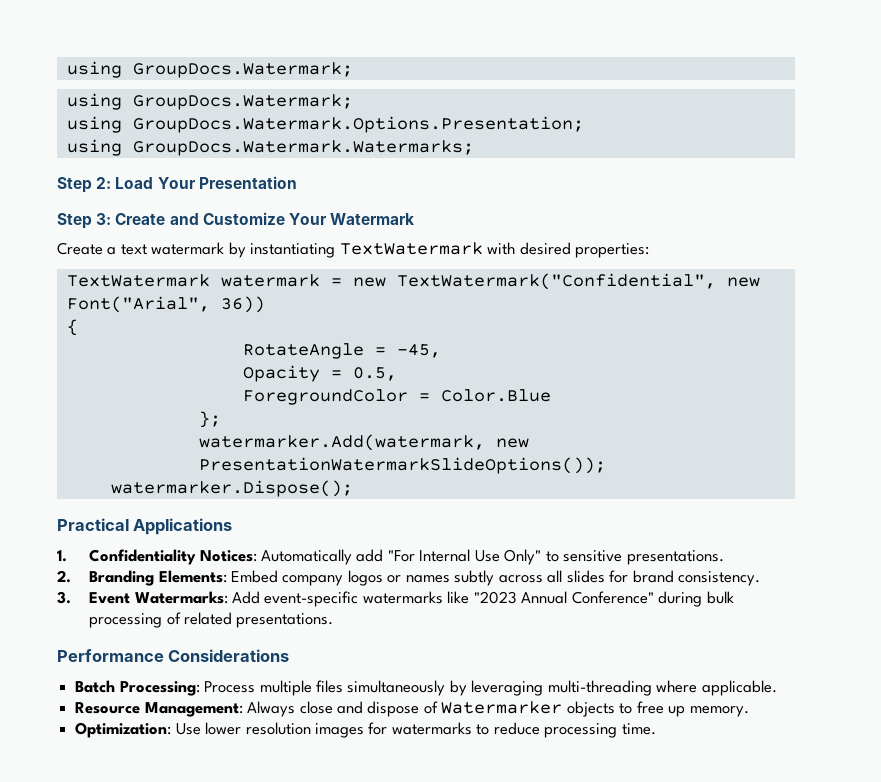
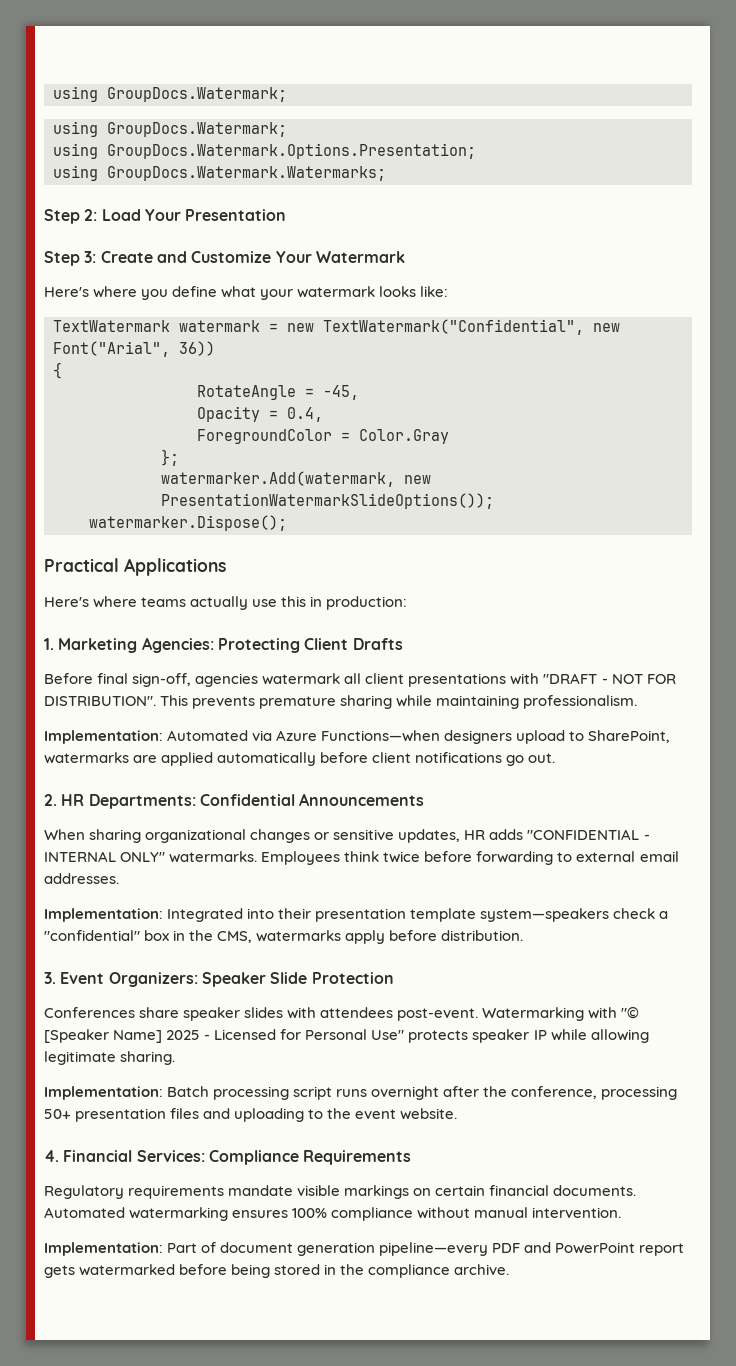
- Create a text watermark by instantiating TextWatermark with desired properties:
+ Here's where you define what your watermark looks like:
- Opacity = 0.5,
+ Opacity = 0.4,
- ForegroundColor = Color.Blue
+ ForegroundColor = Color.Gray
- 1. Confidentiality Notices: Automatically add "For Internal Use Only" to sensitive presentations.
- 2. Branding Elements: Embed company logos or names subtly across all slides for brand consistency.
- 3. Event Watermarks: Add event-specific watermarks like "2023 Annual Conference" during bulk processing of related presentations.
- Performance Considerations
- Batch Processing: Process multiple files simultaneously by leveraging multi-threading where applicable.
- Resource Management: Always close and dispose of Watermarker objects to free up memory.
- Optimization: Use lower resolution images for watermarks to reduce processing time.
+ Here's where teams actually use this in production:
+ 1. Marketing Agencies: Protecting Client Drafts
+ Before final sign-off, agencies watermark all client presentations with "DRAFT - NOT FOR DISTRIBUTION". This prevents premature sharing while maintaining professionalism.
+ Implementation: Automated via Azure Functions—when designers upload to SharePoint, watermarks are applied automatically before client notifications go out.
+ 2. HR Departments: Confidential Announcements
+ When sharing organizational changes or sensitive updates, HR adds "CONFIDENTIAL - INTERNAL ONLY" watermarks. Employees think twice before forwarding to external email addresses.
+ Implementation: Integrated into their presentation template system—speakers check a "confidential" box in the CMS, watermarks apply before distribution.
+ 3. Event Organizers: Speaker Slide Protection
+ Conferences share speaker slides with attendees post-event. Watermarking with "© [Speaker Name] 2025 - Licensed for Personal Use" protects speaker IP while allowing legitimate sharing.
+ Implementation: Batch processing script runs overnight after the conference, processing 50+ presentation files and uploading to the event website.
+ 4. Financial Services: Compliance Requirements
+ Regulatory requirements mandate visible markings on certain financial documents. Automated watermarking ensures 100% compliance without manual intervention.
+ Implementation: Part of document generation pipeline—every PDF and PowerPoint report gets watermarked before being stored in the compliance archive.

